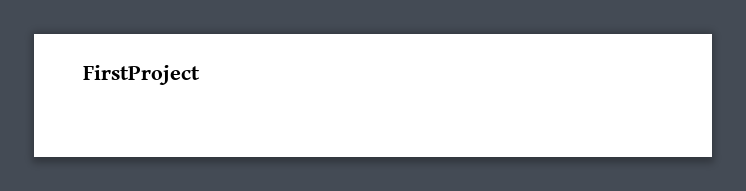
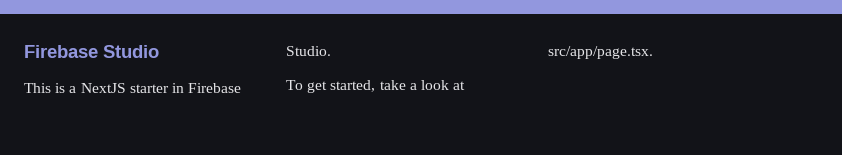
- FirstProject
+ Firebase Studio
+ This is a NextJS starter in Firebase Studio.
+ To get started, take a look at src/app/page.tsx.

